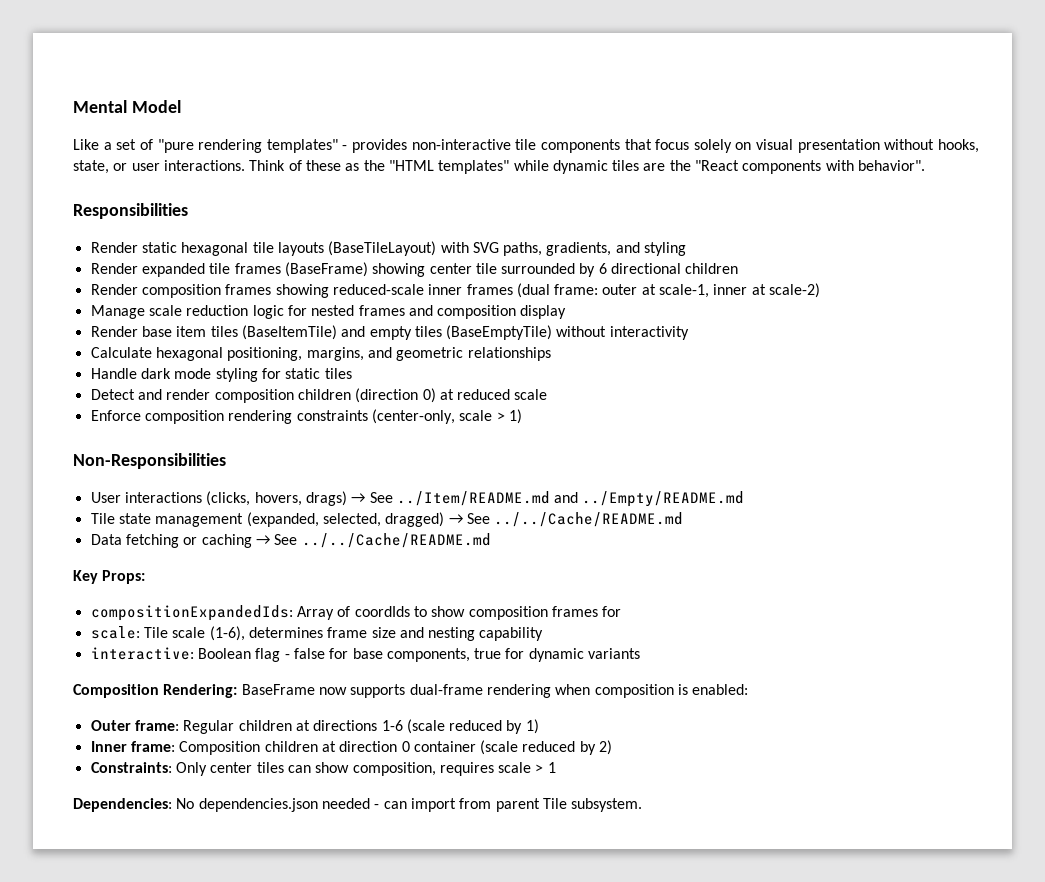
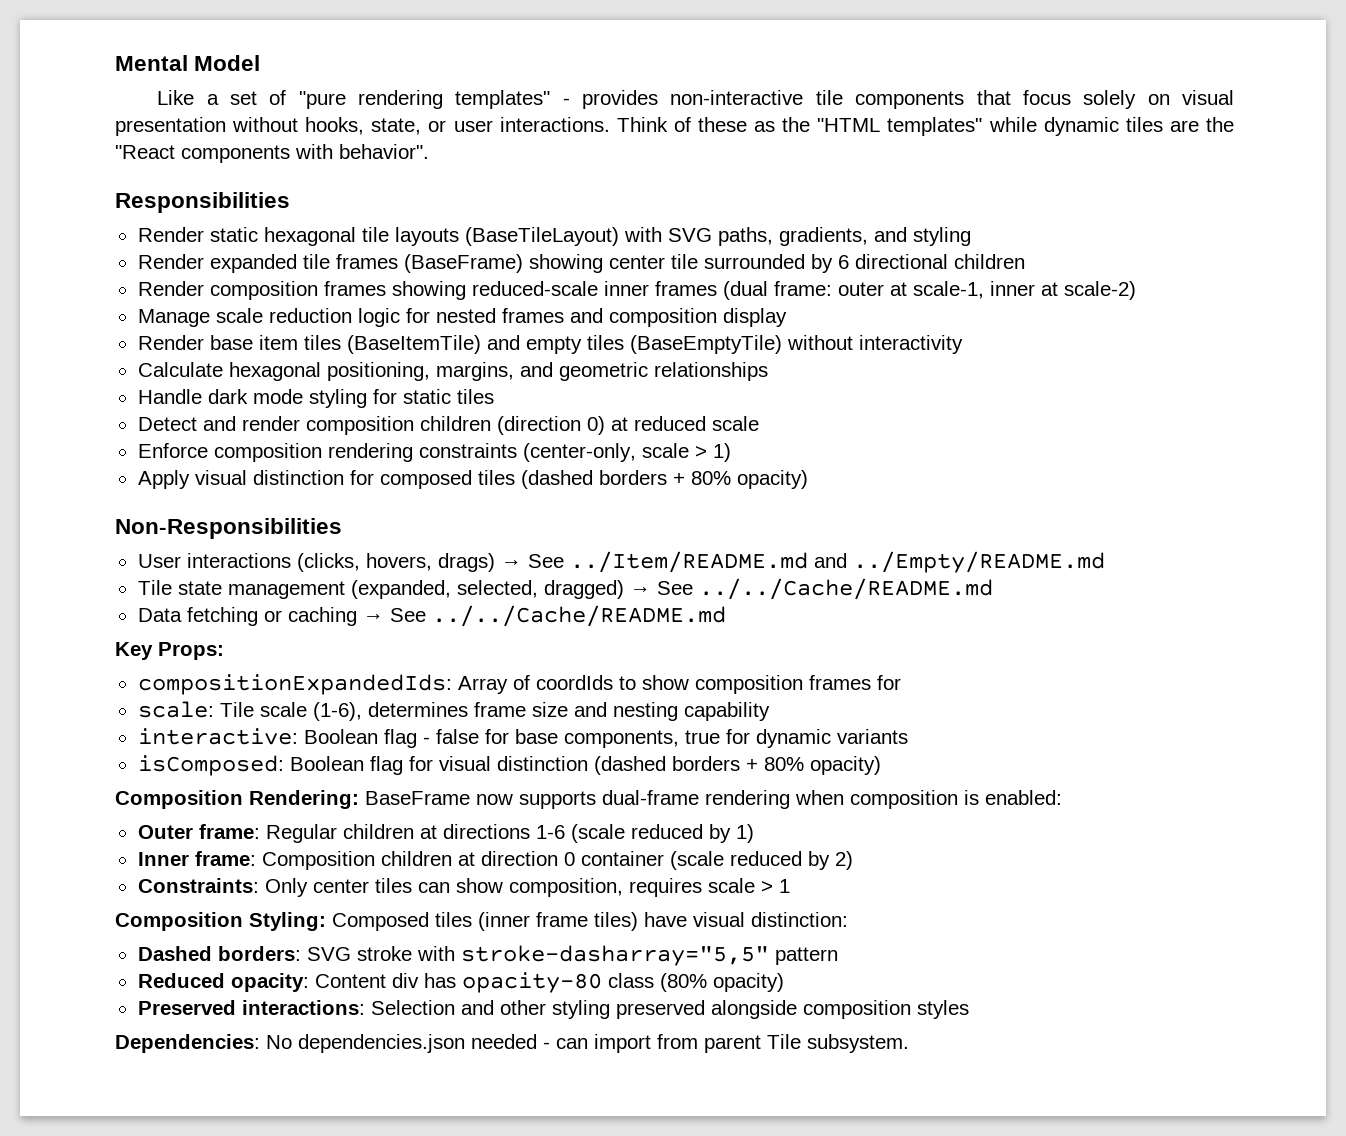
+ Apply visual distinction for composed tiles (dashed borders + 80% opacity)
+ isComposed: Boolean flag for visual distinction (dashed borders + 80% opacity)
+ Composition Styling: Composed tiles (inner frame tiles) have visual distinction:
+ Dashed borders: SVG stroke with stroke-dasharray="5,5" pattern
+ Reduced opacity: Content div has opacity-80 class (80% opacity)
+ Preserved interactions: Selection and other styling preserved alongside composition styles

